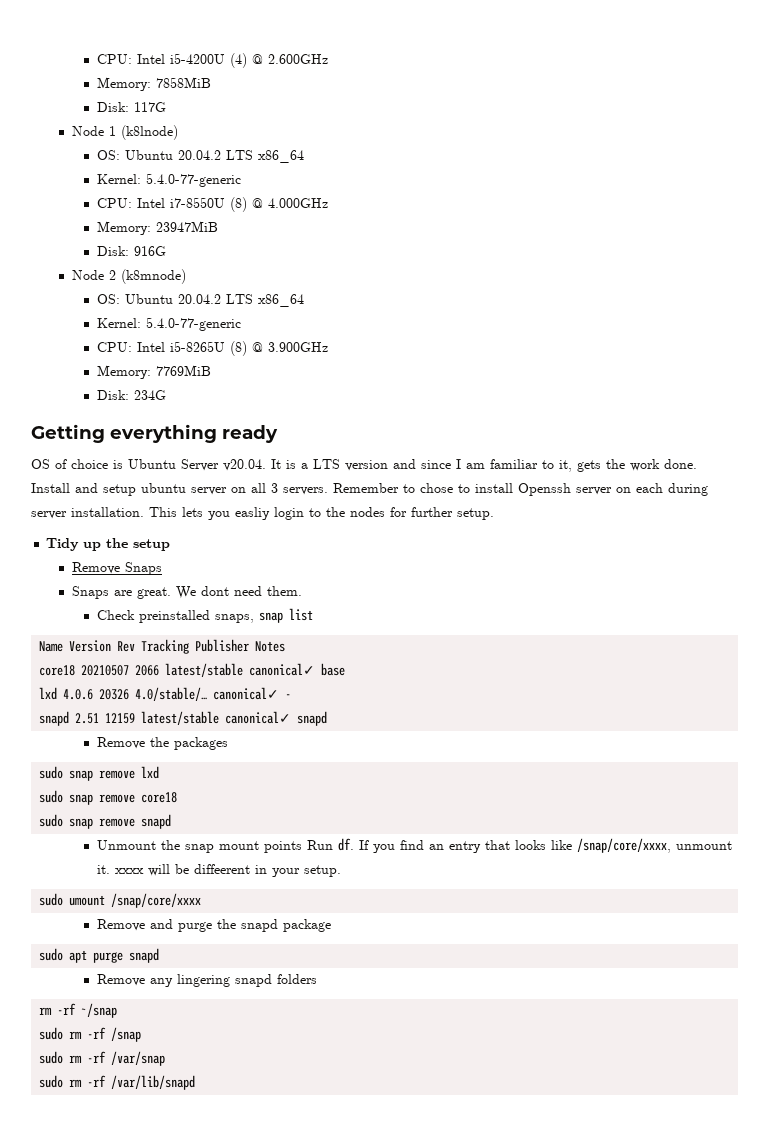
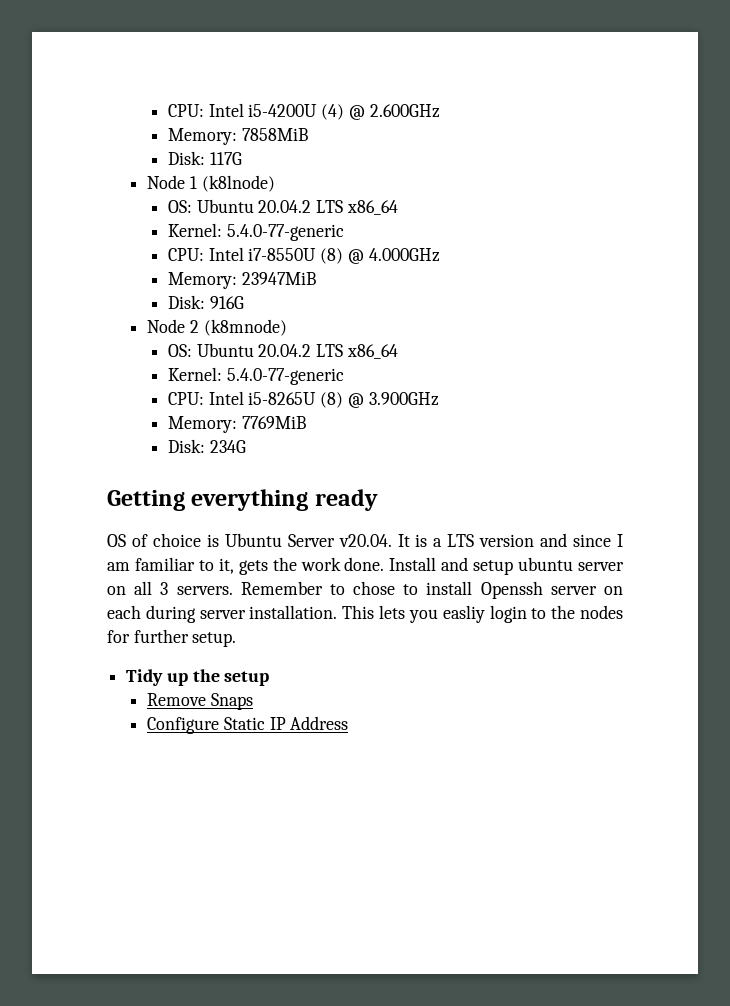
- Snaps are great. We dont need them.
- Check preinstalled snaps, snap list
- Name Version Rev Tracking Publisher Notes
- core18 20210507 2066 latest/stable canonical✓ base
- lxd 4.0.6 20326 4.0/stable/… canonical✓ -
- snapd 2.51 12159 latest/stable canonical✓ snapd
- Remove the packages
- sudo snap remove lxd
- sudo snap remove core18
- sudo snap remove snapd
- Unmount the snap mount points Run df. If you find an entry that looks like /snap/core/xxxx, unmount it. xxxx will be diffeerent in your setup.
- sudo umount /snap/core/xxxx
- Remove and purge the snapd package
- sudo apt purge snapd
- Remove any lingering snapd folders
- rm -rf ~/snap
- sudo rm -rf /snap
- sudo rm -rf /var/snap
- sudo rm -rf /var/lib/snapd
+ Configure Static IP Address

